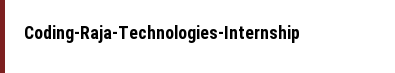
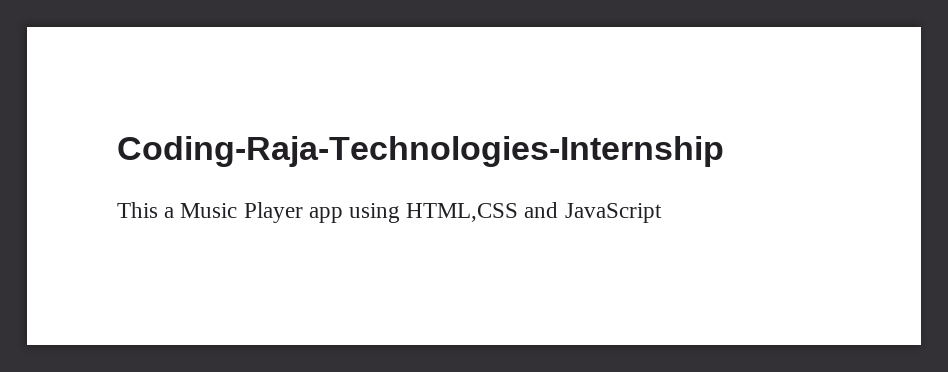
+ This a Music Player app using HTML,CSS and JavaScript

